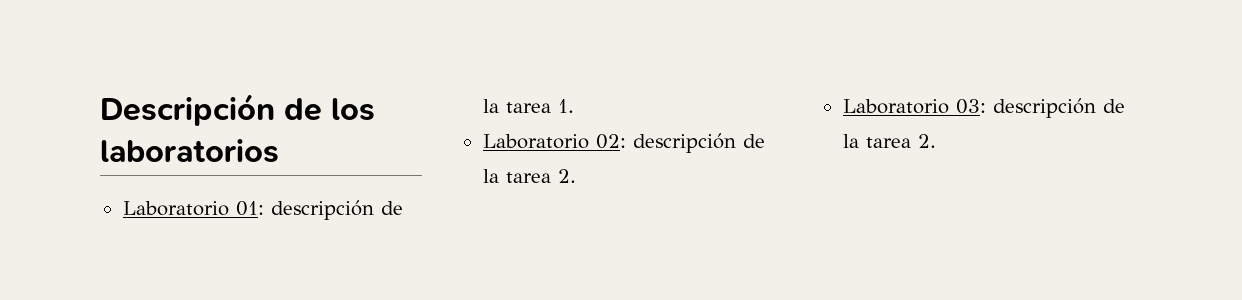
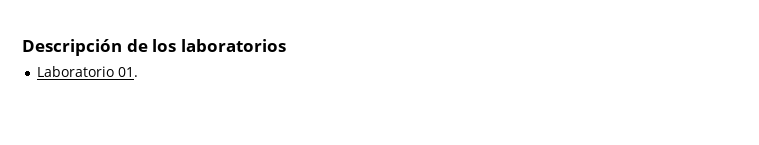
- Laboratorio 01: descripción de la tarea 1.
- Laboratorio 02: descripción de la tarea 2.
- Laboratorio 03: descripción de la tarea 2.
+ Laboratorio 01.

